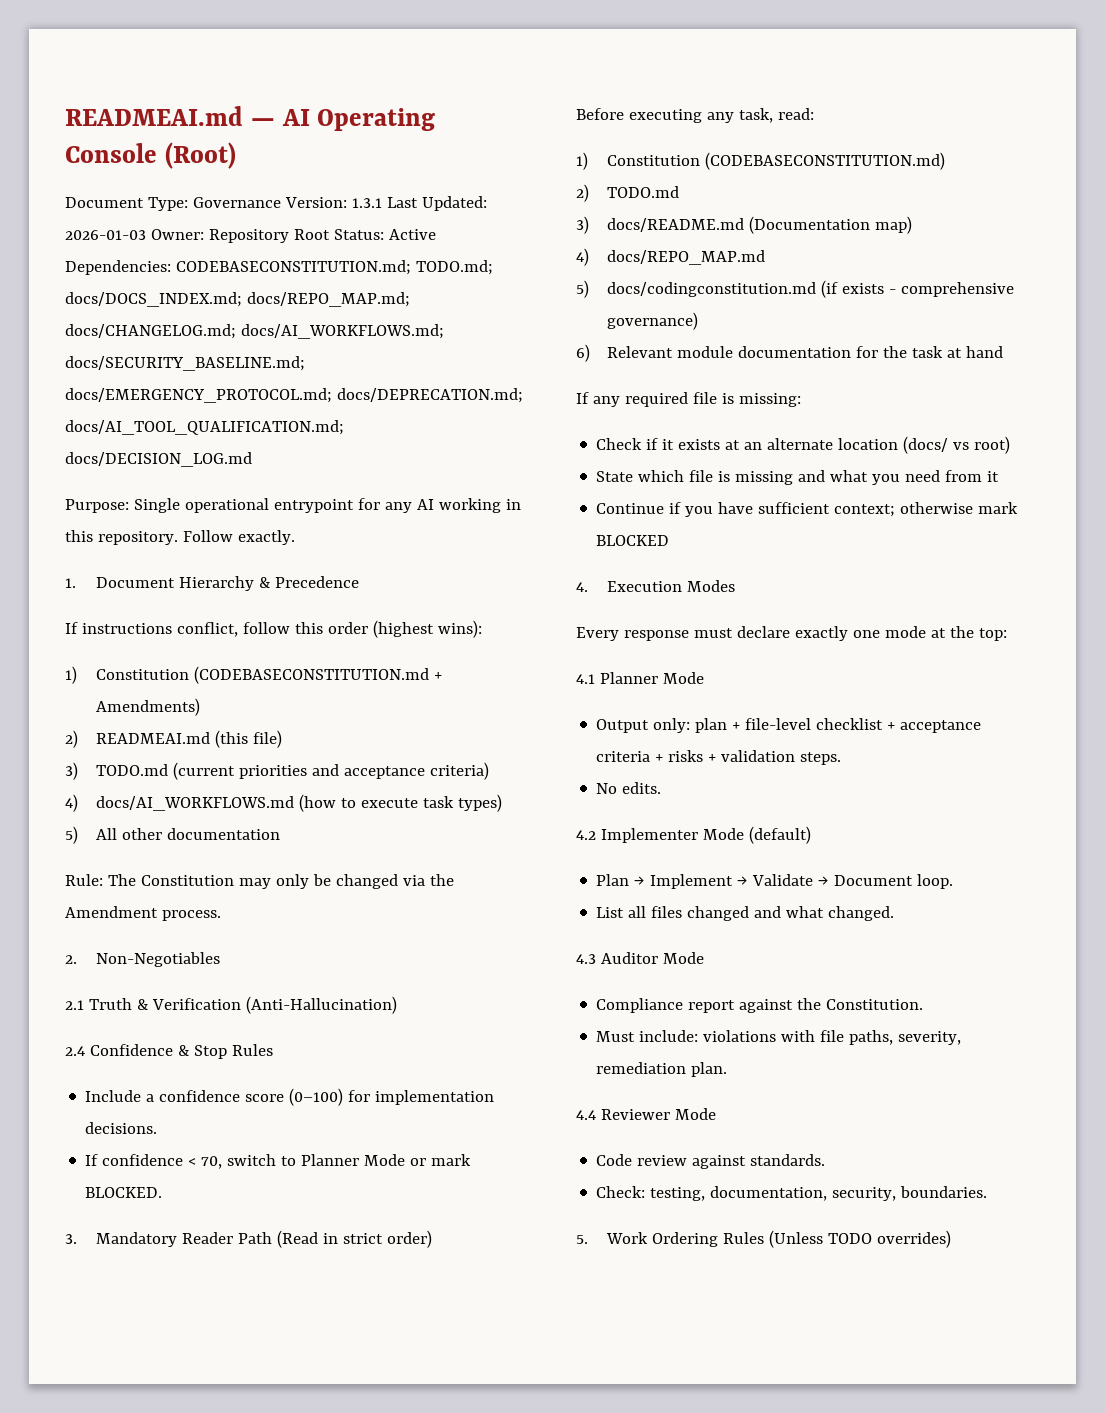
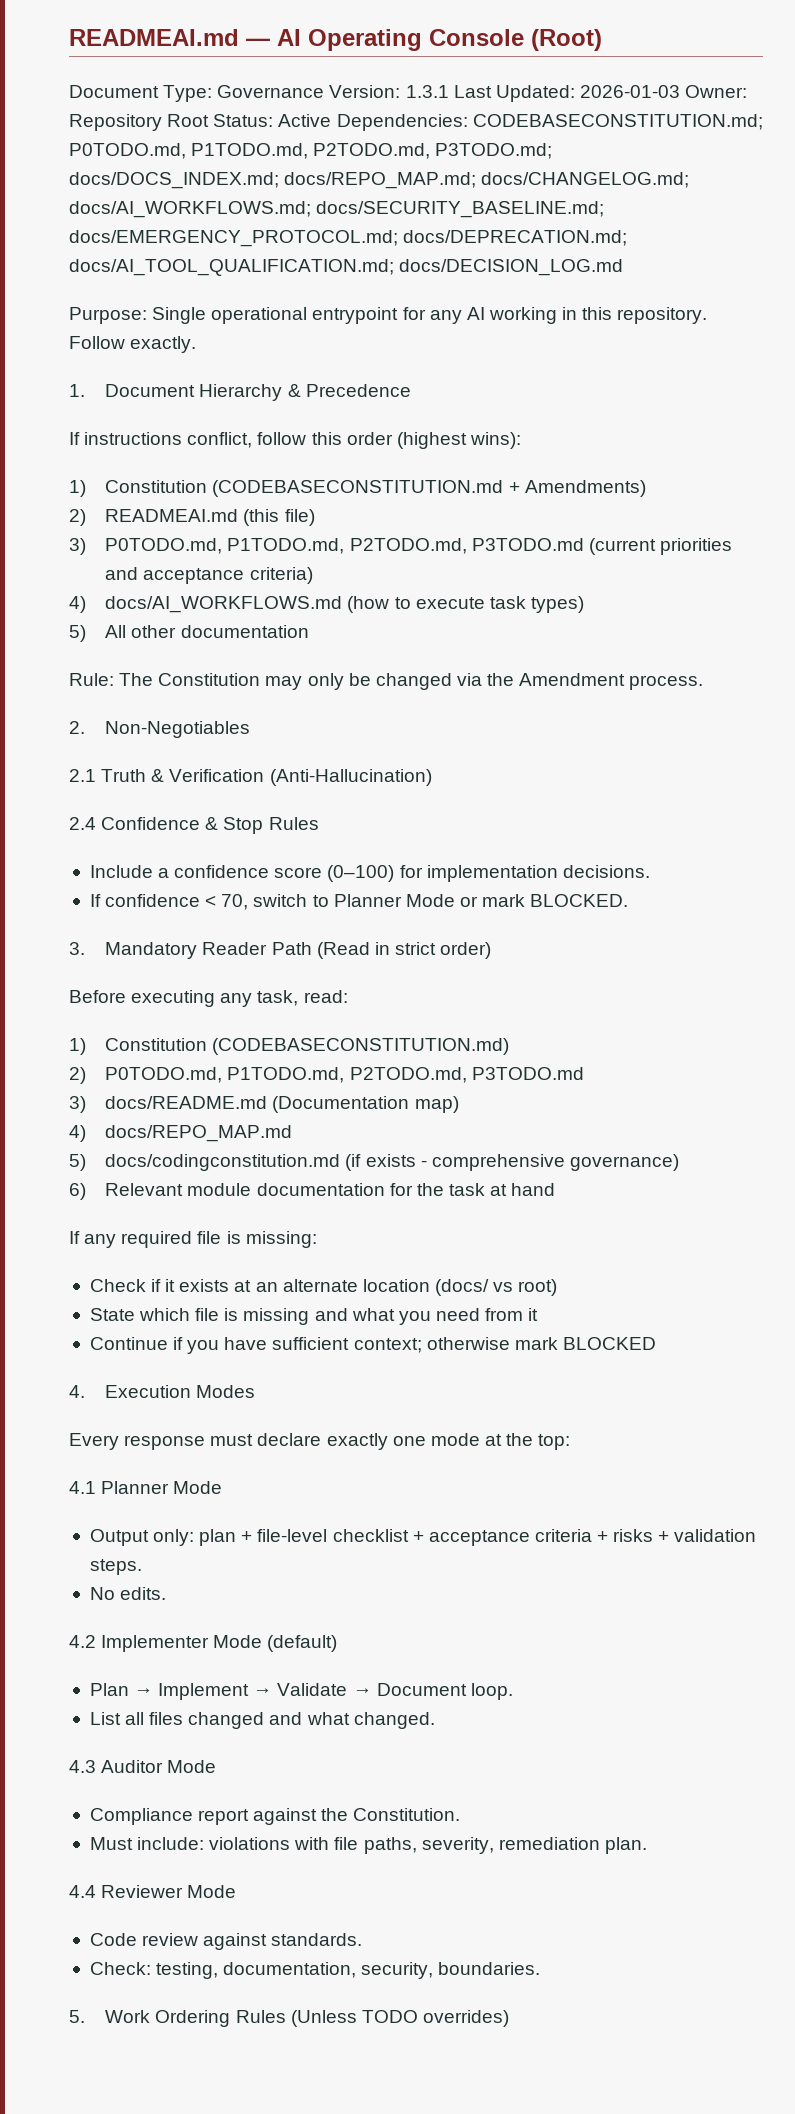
- Document Type: Governance Version: 1.3.1 Last Updated: 2026-01-03 Owner: Repository Root Status: Active Dependencies: CODEBASECONSTITUTION.md; TODO.md; docs/DOCS_INDEX.md; docs/REPO_MAP.md; docs/CHANGELOG.md; docs/AI_WORKFLOWS.md; docs/SECURITY_BASELINE.md; docs/EMERGENCY_PROTOCOL.md; docs/DEPRECATION.md; docs/AI_TOOL_QUALIFICATION.md; docs/DECISION_LOG.md
+ Document Type: Governance Version: 1.3.1 Last Updated: 2026-01-03 Owner: Repository Root Status: Active Dependencies: CODEBASECONSTITUTION.md; P0TODO.md, P1TODO.md, P2TODO.md, P3TODO.md; docs/DOCS_INDEX.md; docs/REPO_MAP.md; docs/CHANGELOG.md; docs/AI_WORKFLOWS.md; docs/SECURITY_BASELINE.md; docs/EMERGENCY_PROTOCOL.md; docs/DEPRECATION.md; docs/AI_TOOL_QUALIFICATION.md; docs/DECISION_LOG.md
- 3) TODO.md (current priorities and acceptance criteria)
+ 3) P0TODO.md, P1TODO.md, P2TODO.md, P3TODO.md (current priorities and acceptance criteria)
- 2) TODO.md
+ 2) P0TODO.md, P1TODO.md, P2TODO.md, P3TODO.md

